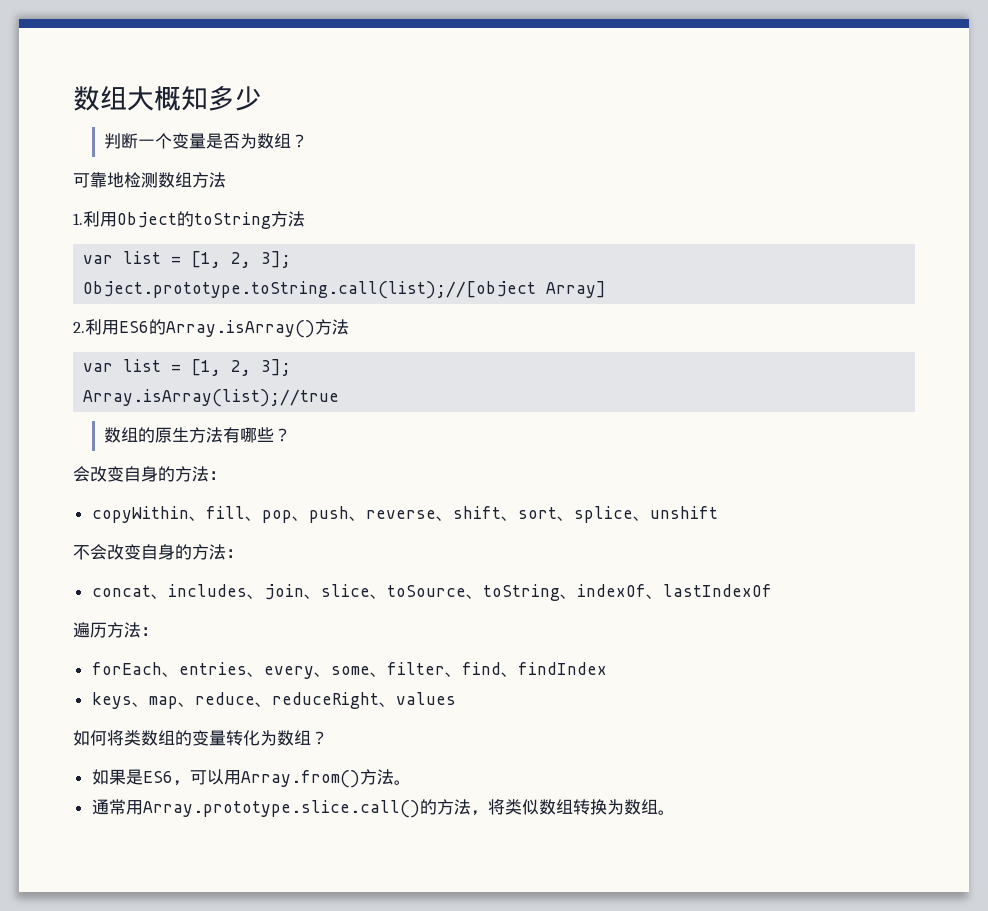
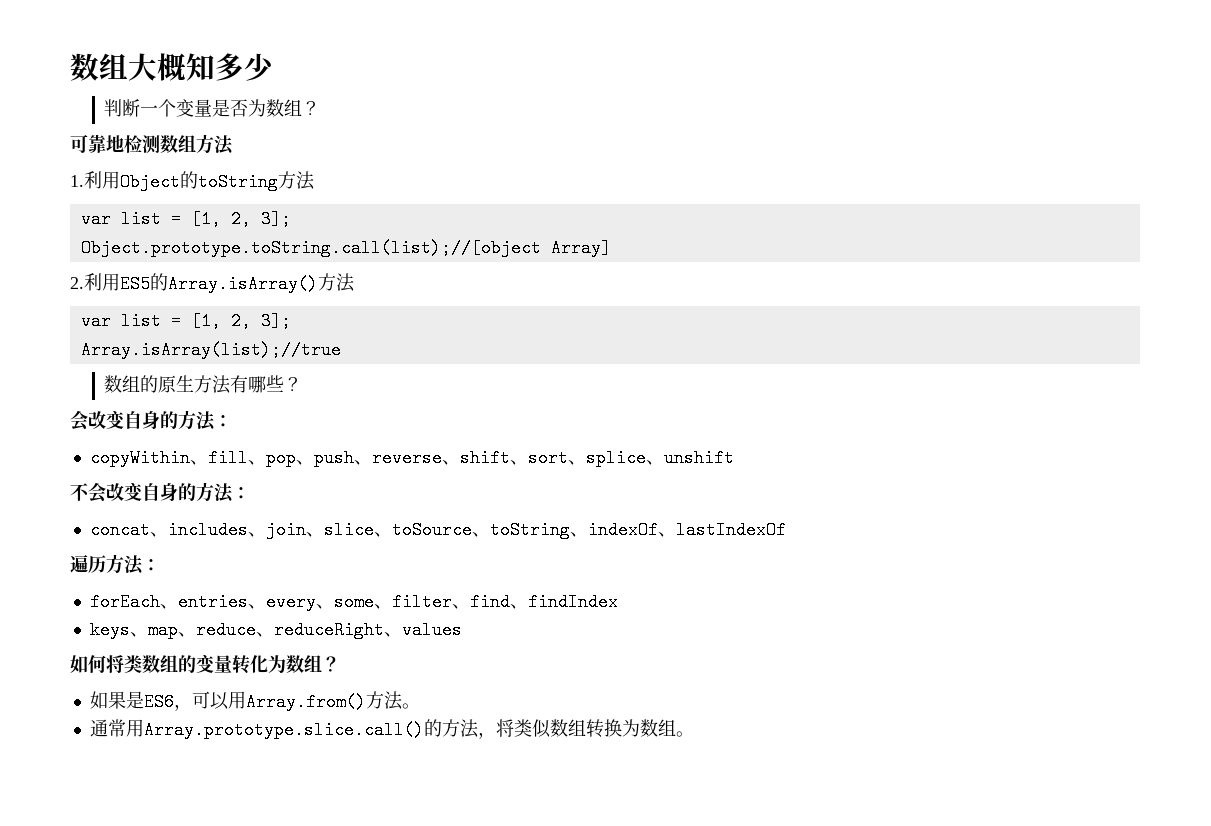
- 2.利用ES6的Array.isArray()方法
+ 2.利用ES5的Array.isArray()方法

